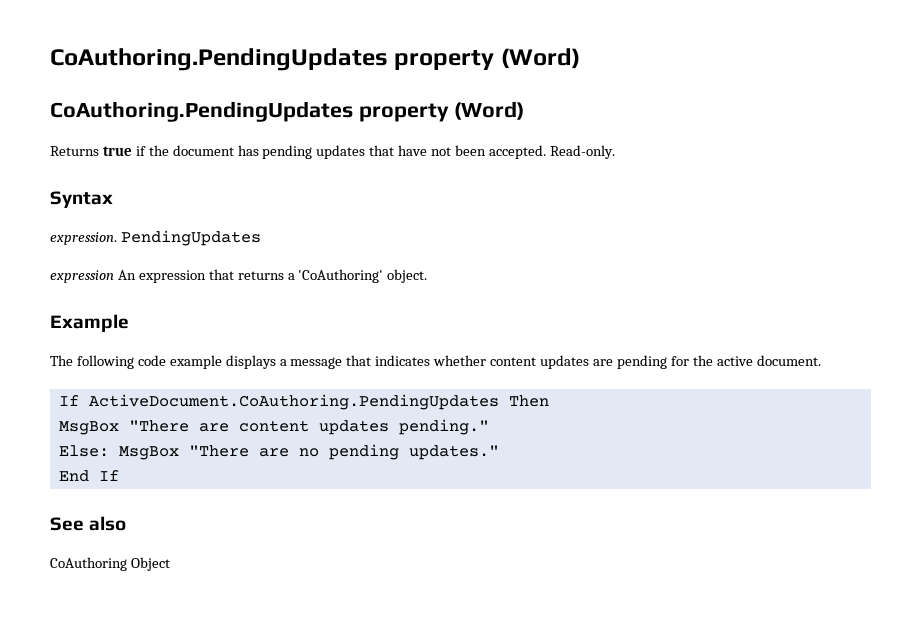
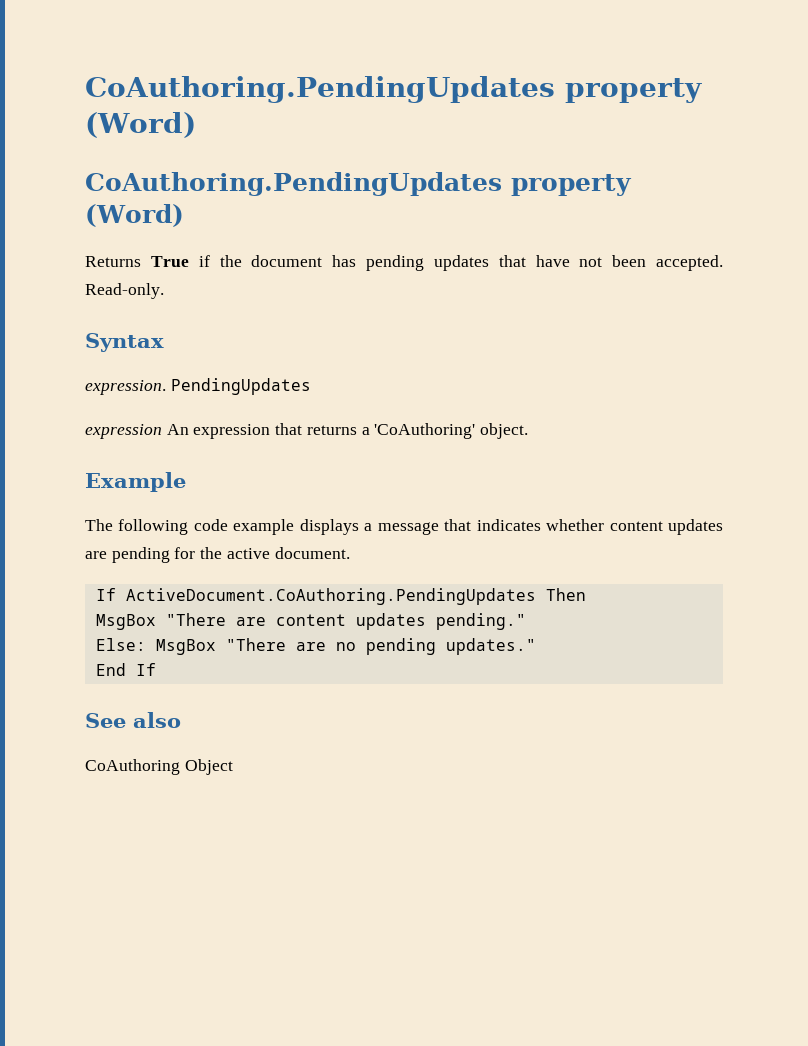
- Returns true if the document has pending updates that have not been accepted.
+ Returns True if the document has pending updates that have not been accepted.

